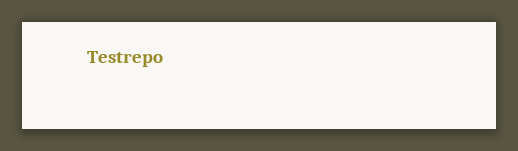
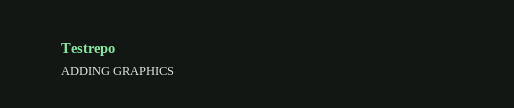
+ ADDING GRAPHICS

